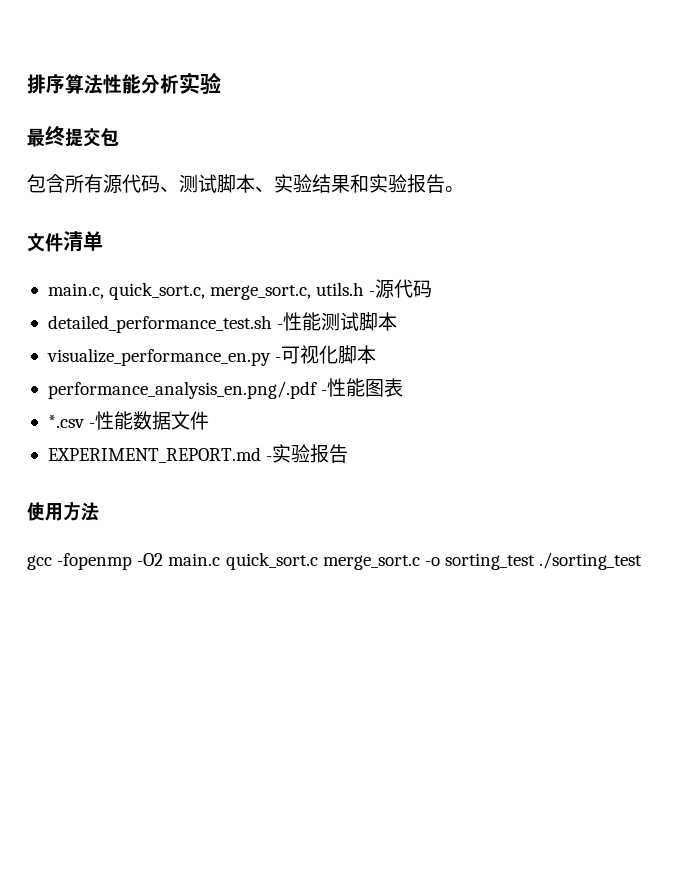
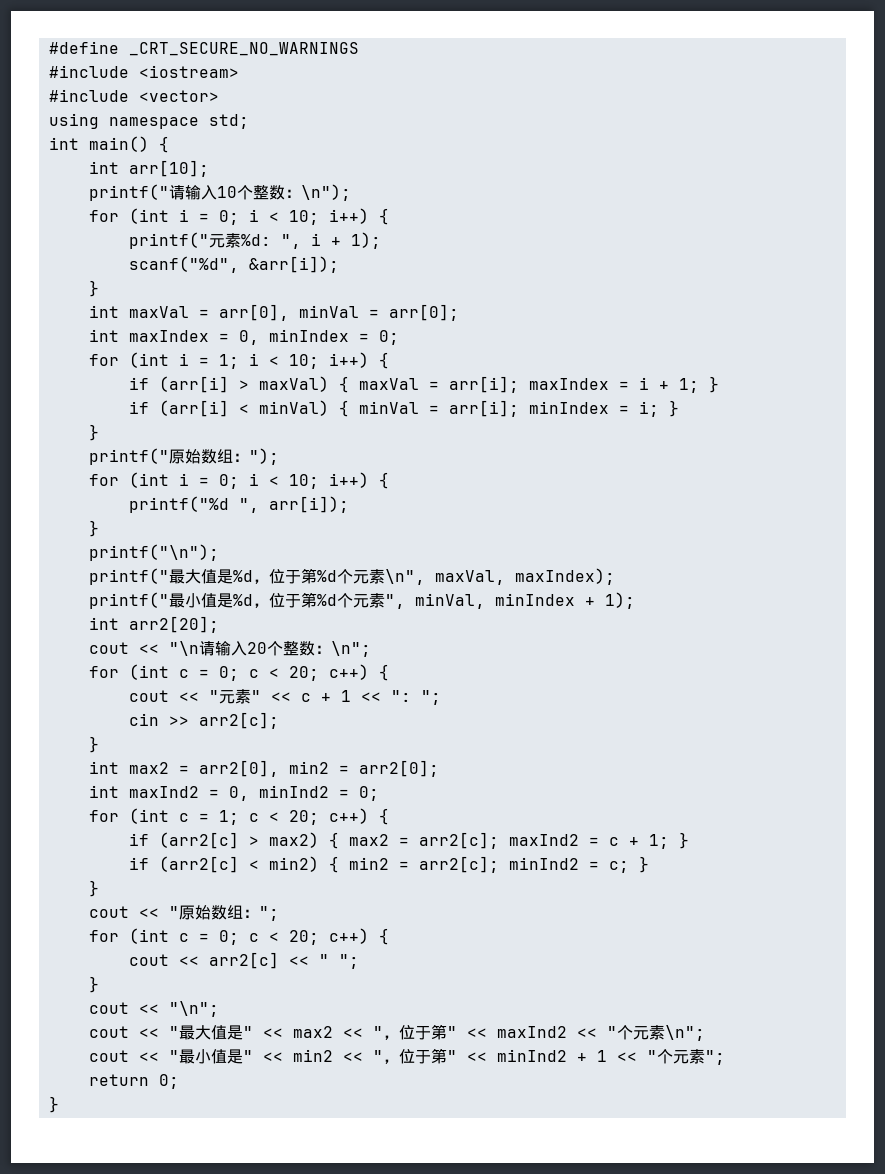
- 排序算法性能分析实验
- 最终提交包
- 包含所有源代码、测试脚本、实验结果和实验报告。
- 文件清单
- main.c, quick_sort.c, merge_sort.c, utils.h -源代码
- detailed_performance_test.sh -性能测试脚本
- visualize_performance_en.py -可视化脚本
- performance_analysis_en.png/.pdf -性能图表
- *.csv -性能数据文件
- EXPERIMENT_REPORT.md -实验报告
- 使用方法
- gcc -fopenmp -O2 main.c quick_sort.c merge_sort.c -o sorting_test ./sorting_test
+ #define _CRT_SECURE_NO_WARNINGS
+ #include <iostream>
+ #include <vector>
+ using namespace std;
+ int main() {
+ int arr[10];
+ printf("请输入10个整数：\n");
+ for (int i = 0; i < 10; i++) {
+ printf("元素%d: ", i + 1);
+ scanf("%d", &arr[i]);
+ }
+ int maxVal = arr[0], minVal = arr[0];
+ int maxIndex = 0, minIndex = 0;
+ for (int i = 1; i < 10; i++) {
+ if (arr[i] > maxVal) { maxVal = arr[i]; maxIndex = i + 1; }
+ if (arr[i] < minVal) { minVal = arr[i]; minIndex = i; }
+ }
+ printf("原始数组：");
+ for (int i = 0; i < 10; i++) {
+ printf("%d ", arr[i]);
+ }
+ printf("\n");
+ printf("最大值是%d，位于第%d个元素\n", maxVal, maxIndex);
+ printf("最小值是%d，位于第%d个元素", minVal, minIndex + 1);
+ int arr2[20];
+ cout << "\n请输入20个整数：\n";
+ for (int c = 0; c < 20; c++) {
+ cout << "元素" << c + 1 << ": ";
+ cin >> arr2[c];
+ }
+ int max2 = arr2[0], min2 = arr2[0];
+ int maxInd2 = 0, minInd2 = 0;
+ for (int c = 1; c < 20; c++) {
+ if (arr2[c] > max2) { max2 = arr2[c]; maxInd2 = c + 1; }
+ if (arr2[c] < min2) { min2 = arr2[c]; minInd2 = c; }
+ }
+ cout << "原始数组：";
+ for (int c = 0; c < 20; c++) {
+ cout << arr2[c] << " ";
+ }
+ cout << "\n";
+ cout << "最大值是" << max2 << "，位于第" << maxInd2 << "个元素\n";
+ cout << "最小值是" << min2 << "，位于第" << minInd2 + 1 << "个元素";
+ return 0;
+ }

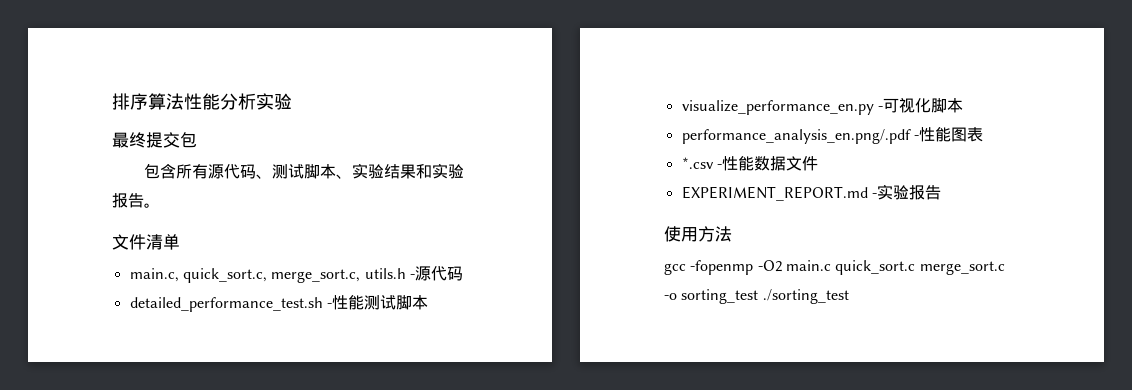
- #define _CRT_SECURE_NO_WARNINGS
- #include <iostream>
- #include <vector>
- using namespace std;
- int main() {
- int arr[10];
- printf("请输入10个整数：\n");
- for (int i = 0; i < 10; i++) {
- printf("元素%d: ", i + 1);
- scanf("%d", &arr[i]);
- }
- int maxVal = arr[0], minVal = arr[0];
- int maxIndex = 0, minIndex = 0;
- for (int i = 1; i < 10; i++) {
- if (arr[i] > maxVal) { maxVal = arr[i]; maxIndex = i + 1; }
- if (arr[i] < minVal) { minVal = arr[i]; minIndex = i; }
- }
- printf("原始数组：");
- for (int i = 0; i < 10; i++) {
- printf("%d ", arr[i]);
- }
- printf("\n");
- printf("最大值是%d，位于第%d个元素\n", maxVal, maxIndex);
- printf("最小值是%d，位于第%d个元素", minVal, minIndex + 1);
- int arr2[20];
- cout << "\n请输入20个整数：\n";
- for (int c = 0; c < 20; c++) {
- cout << "元素" << c + 1 << ": ";
- cin >> arr2[c];
- }
- int max2 = arr2[0], min2 = arr2[0];
- int maxInd2 = 0, minInd2 = 0;
- for (int c = 1; c < 20; c++) {
- if (arr2[c] > max2) { max2 = arr2[c]; maxInd2 = c + 1; }
- if (arr2[c] < min2) { min2 = arr2[c]; minInd2 = c; }
- }
- cout << "原始数组：";
- for (int c = 0; c < 20; c++) {
- cout << arr2[c] << " ";
- }
- cout << "\n";
- cout << "最大值是" << max2 << "，位于第" << maxInd2 << "个元素\n";
- cout << "最小值是" << min2 << "，位于第" << minInd2 + 1 << "个元素";
- return 0;
- }
+ 排序算法性能分析实验
+ 最终提交包
+ 包含所有源代码、测试脚本、实验结果和实验报告。
+ 文件清单
+ main.c, quick_sort.c, merge_sort.c, utils.h -源代码
+ detailed_performance_test.sh -性能测试脚本
+ visualize_performance_en.py -可视化脚本
+ performance_analysis_en.png/.pdf -性能图表
+ *.csv -性能数据文件
+ EXPERIMENT_REPORT.md -实验报告
+ 使用方法
+ gcc -fopenmp -O2 main.c quick_sort.c merge_sort.c -o sorting_test ./sorting_test

